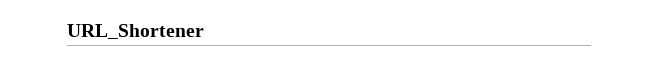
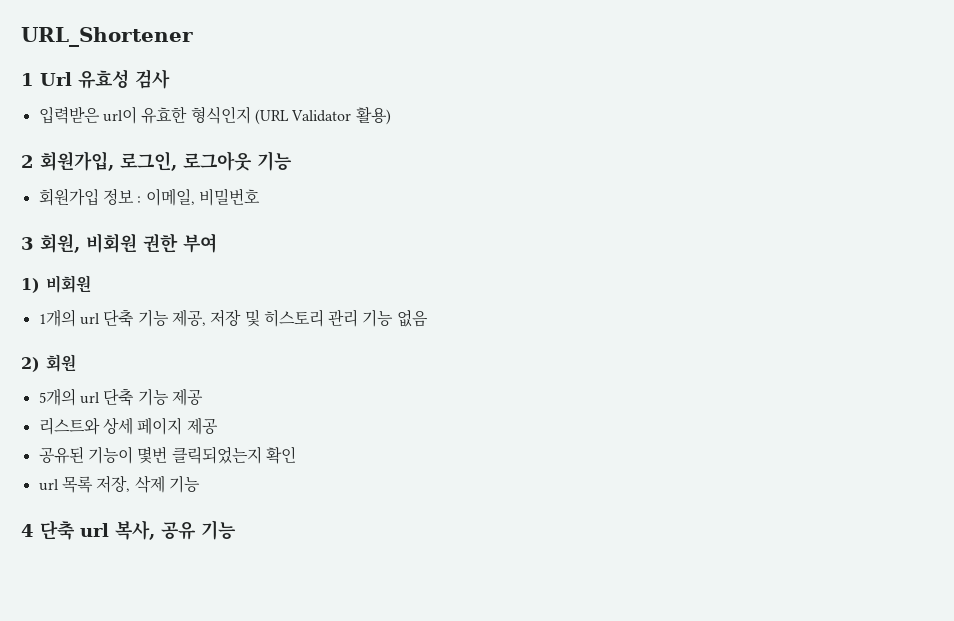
+ 1 Url 유효성 검사
+ 입력받은 url이 유효한 형식인지 (URL Validator 활용)
+ 2 회원가입, 로그인, 로그아웃 기능
+ 회원가입 정보 : 이메일, 비밀번호
+ 3 회원, 비회원 권한 부여
+ 1) 비회원
+ 1개의 url 단축 기능 제공, 저장 및 히스토리 관리 기능 없음
+ 2) 회원
+ 5개의 url 단축 기능 제공
+ 리스트와 상세 페이지 제공
+ 공유된 기능이 몇번 클릭되었는지 확인
+ url 목록 저장, 삭제 기능
+ 4 단축 url 복사, 공유 기능

